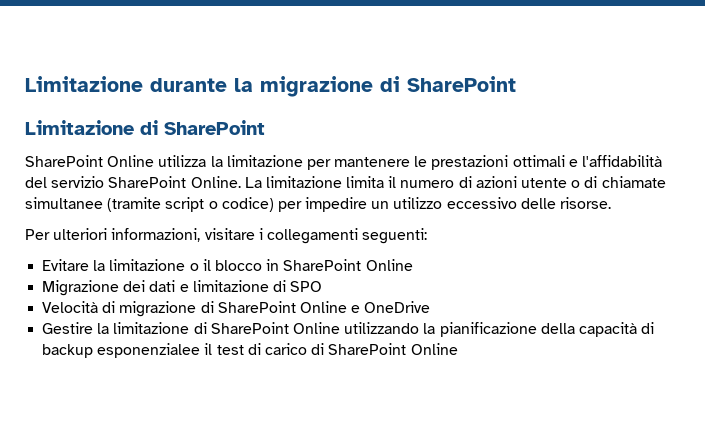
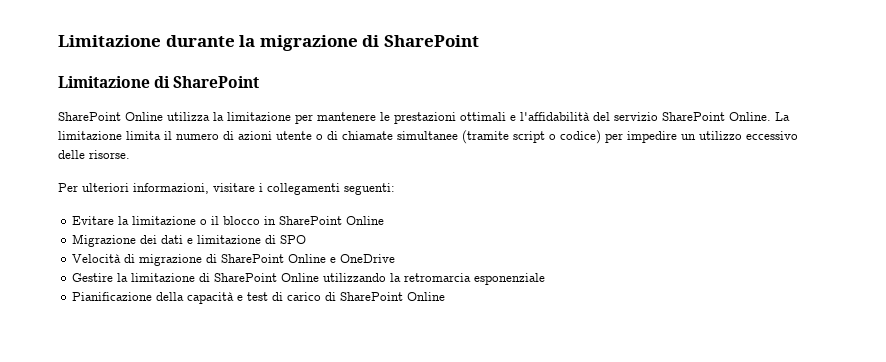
- Gestire la limitazione di SharePoint Online utilizzando la pianificazione della capacità di backup esponenzialee il test di carico di SharePoint Online
+ Gestire la limitazione di SharePoint Online utilizzando la retromarcia esponenziale
+ Pianificazione della capacità e test di carico di SharePoint Online

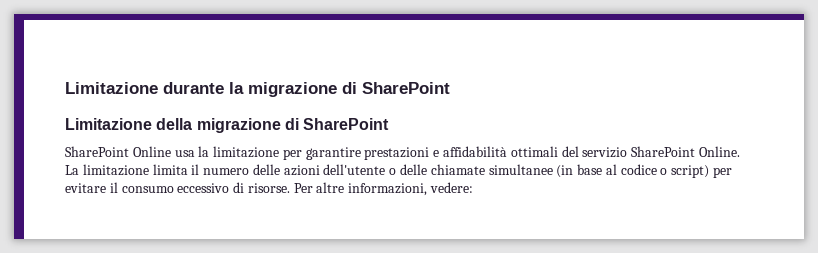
- Limitazione di SharePoint
+ Limitazione della migrazione di SharePoint
- SharePoint Online utilizza la limitazione per mantenere le prestazioni ottimali e l'affidabilità del servizio SharePoint Online.
+ SharePoint Online usa la limitazione per garantire prestazioni e affidabilità ottimali del servizio SharePoint Online.
- La limitazione limita il numero di azioni utente o di chiamate simultanee (tramite script o codice) per impedire un utilizzo eccessivo delle risorse.
- Per ulteriori informazioni, visitare i collegamenti seguenti:
- Evitare la limitazione o il blocco in SharePoint Online
- Migrazione dei dati e limitazione di SPO
- Velocità di migrazione di SharePoint Online e OneDrive
- Gestire la limitazione di SharePoint Online utilizzando la retromarcia esponenziale
- Pianificazione della capacità e test di carico di SharePoint Online
+ La limitazione limita il numero delle azioni dell'utente o delle chiamate simultanee (in base al codice o script) per evitare il consumo eccessivo di risorse. Per altre informazioni, vedere:

